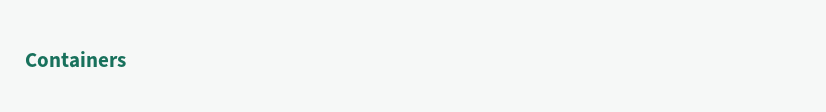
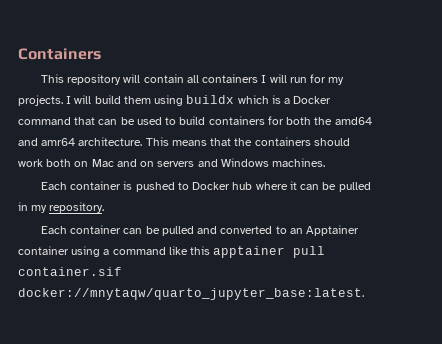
+ This repository will contain all containers I will run for my projects. I will build them using buildx which is a Docker command that can be used to build containers for both the amd64 and amr64 architecture. This means that the containers should work both on Mac and on servers and Windows machines.
+ Each container is pushed to Docker hub where it can be pulled in my repository.
+ Each container can be pulled and converted to an Apptainer container using a command like this apptainer pull container.sif docker://mnytaqw/quarto_jupyter_base:latest.

